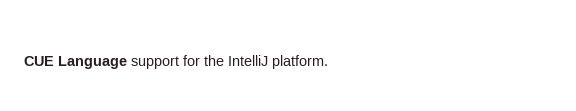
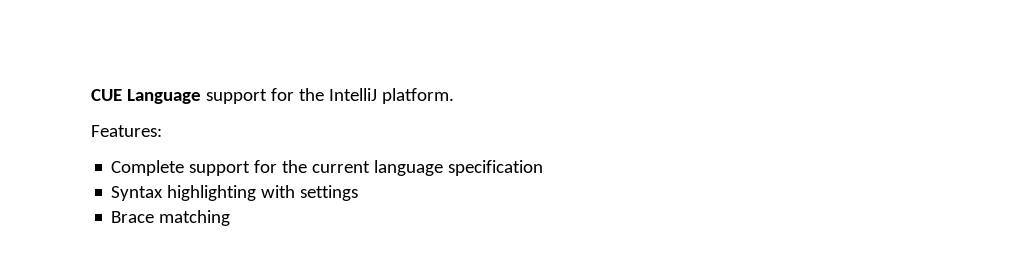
+ Features:
+ Complete support for the current language specification
+ Syntax highlighting with settings
+ Brace matching

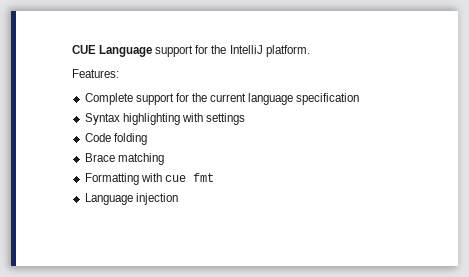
+ Code folding
+ Formatting with cue fmt
+ Language injection

